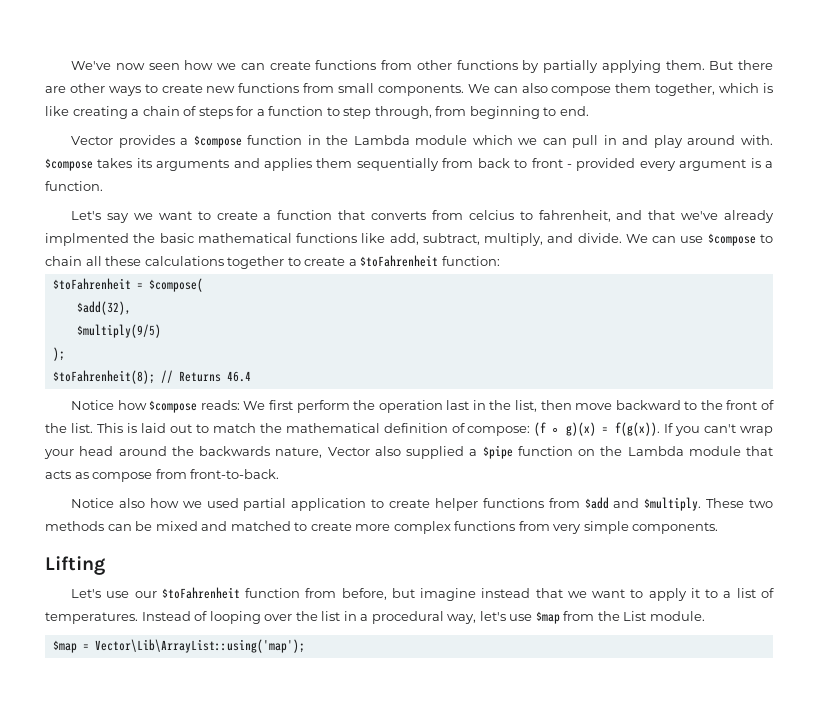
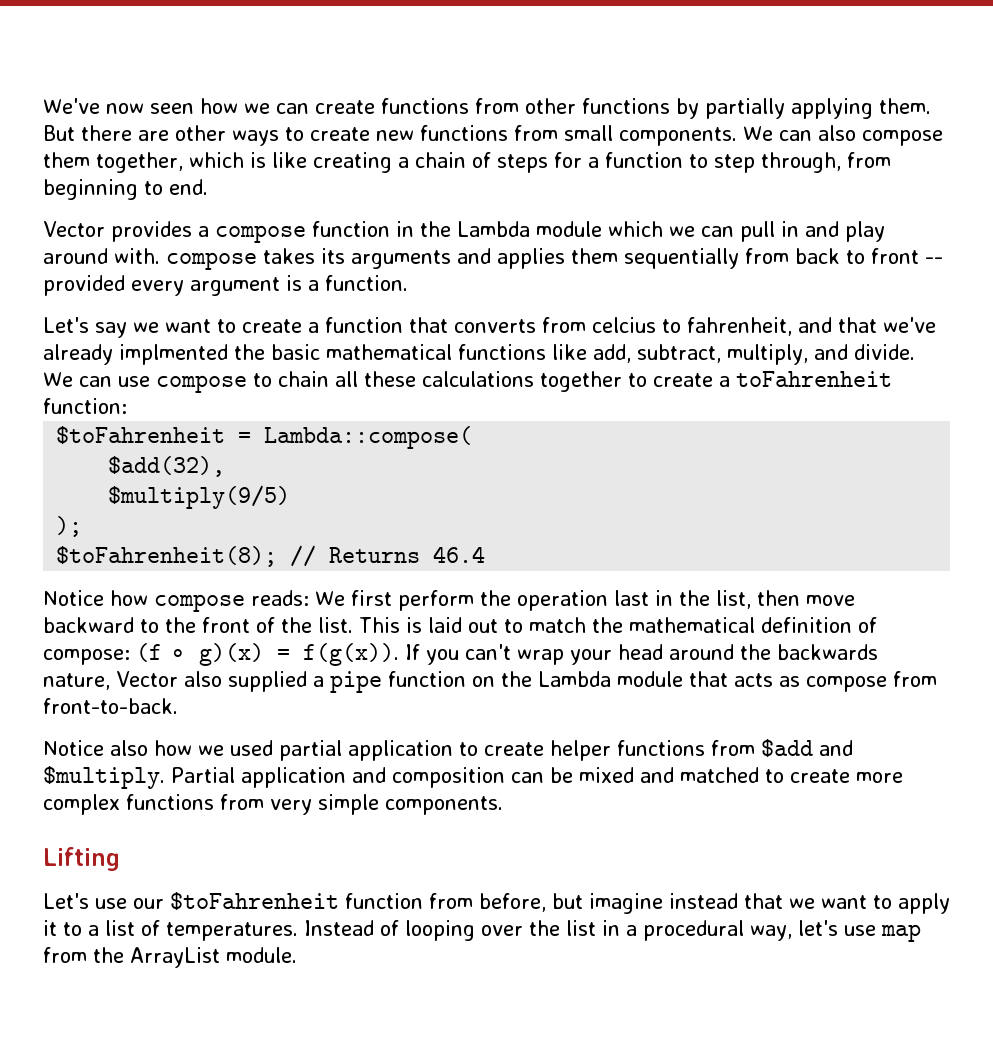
- Vector provides a $compose function in the Lambda module which we can pull in and play around with. $compose takes its arguments and applies them sequentially from back to front - provided every argument is a function.
+ Vector provides a compose function in the Lambda module which we can pull in and play around with. compose takes its arguments and applies them sequentially from back to front -- provided every argument is a function.
- We can use $compose to chain all these calculations together to create a $toFahrenheit function:
+ We can use compose to chain all these calculations together to create a toFahrenheit function:
- $toFahrenheit = $compose(
+ $toFahrenheit = Lambda::compose(
- Notice how $compose reads: We first perform the operation last in the list, then move backward to the front of the list.
+ Notice how compose reads: We first perform the operation last in the list, then move backward to the front of the list.
- If you can't wrap your head around the backwards nature, Vector also supplied a $pipe function on the Lambda module that acts as compose from front-to-back.
+ If you can't wrap your head around the backwards nature, Vector also supplied a pipe function on the Lambda module that acts as compose from front-to-back.
- These two methods can be mixed and matched to create more complex functions from very simple components.
+ Partial application and composition can be mixed and matched to create more complex functions from very simple components.
- Instead of looping over the list in a procedural way, let's use $map from the List module.
+ Instead of looping over the list in a procedural way, let's use map from the ArrayList module.
- $map = Vector\Lib\ArrayList::using('map');

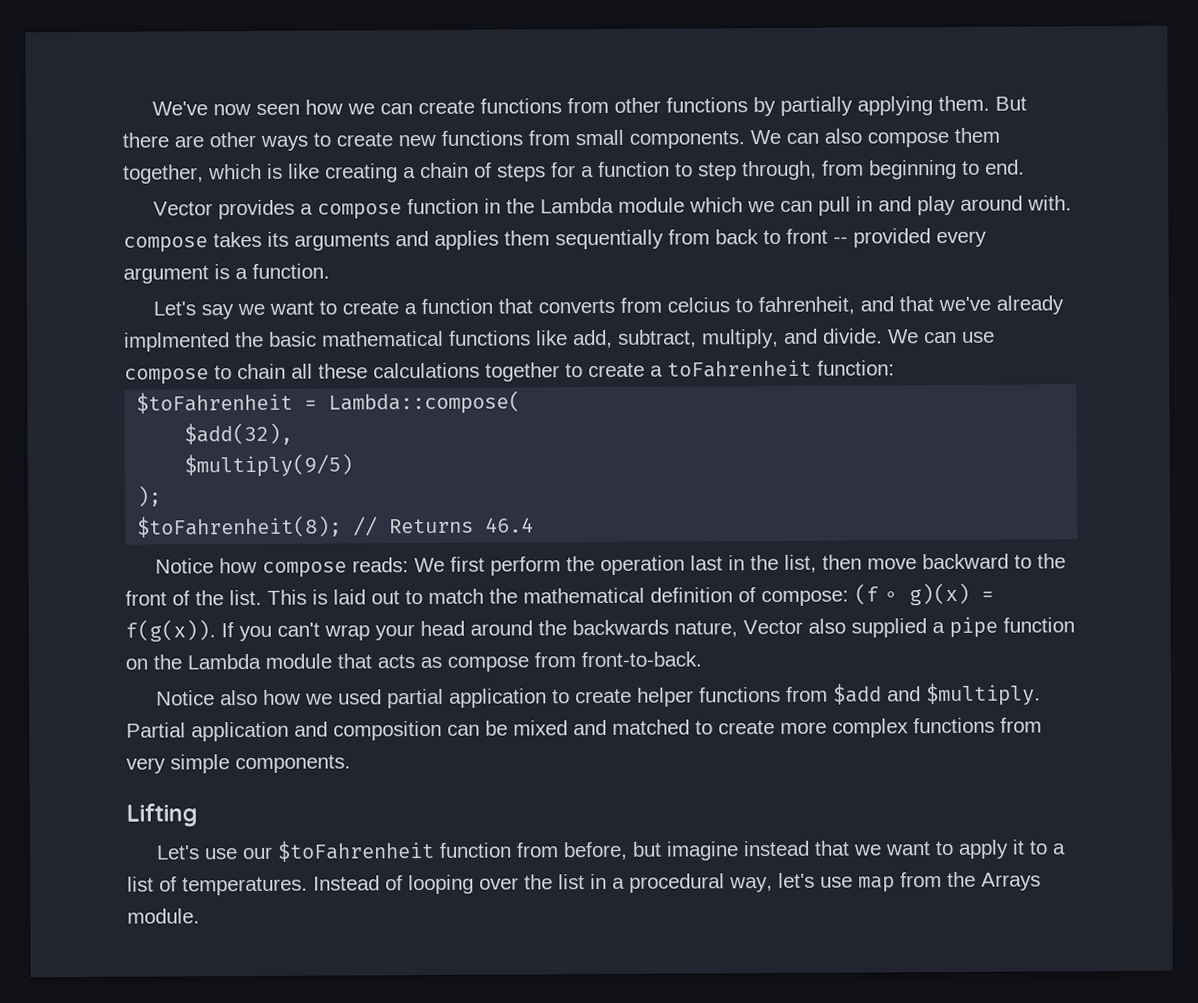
- Instead of looping over the list in a procedural way, let's use map from the ArrayList module.
+ Instead of looping over the list in a procedural way, let's use map from the Arrays module.

